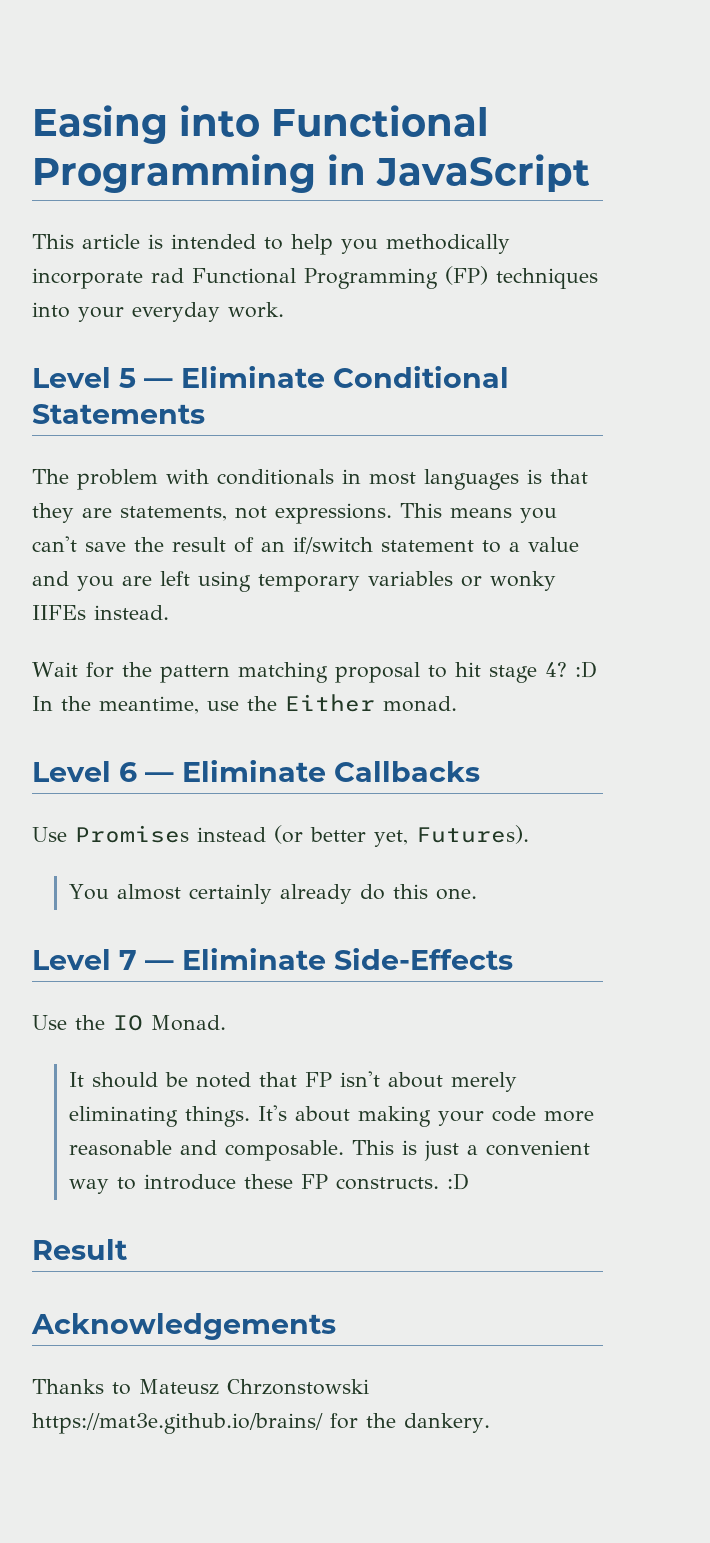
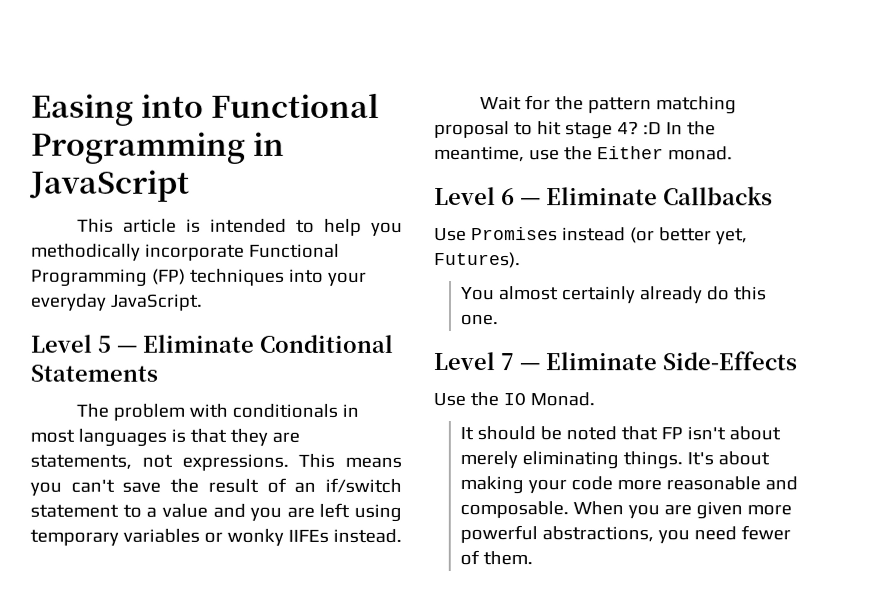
- This article is intended to help you methodically incorporate rad Functional Programming (FP) techniques into your everyday work.
+ This article is intended to help you methodically incorporate Functional Programming (FP) techniques into your everyday JavaScript.
- This is just a convenient way to introduce these FP constructs. :D
- Result
- Acknowledgements
- Thanks to Mateusz Chrzonstowski https://mat3e.github.io/brains/ for the dankery.
+ When you are given more powerful abstractions, you need fewer of them.

